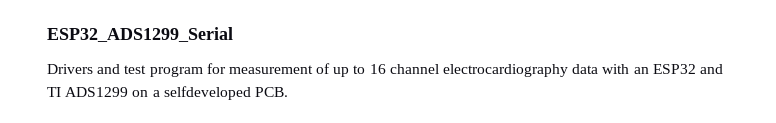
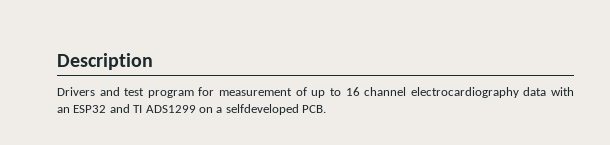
- ESP32_ADS1299_Serial
+ Description

